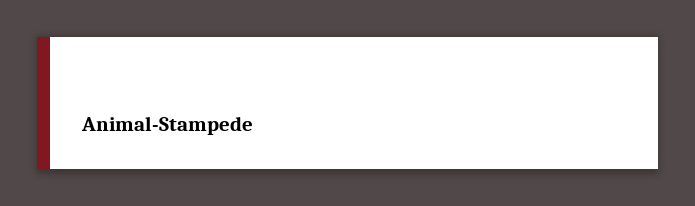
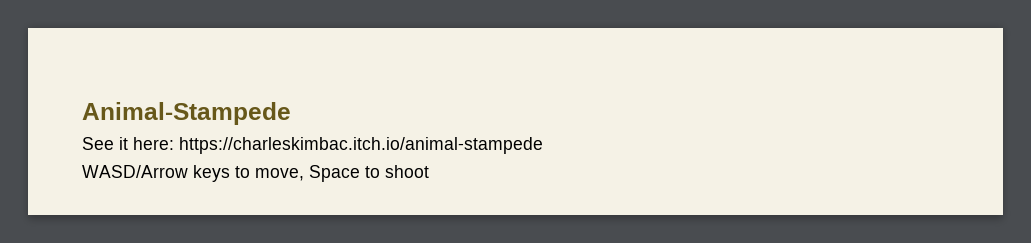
+ See it here: https://charleskimbac.itch.io/animal-stampede
+ WASD/Arrow keys to move, Space to shoot

